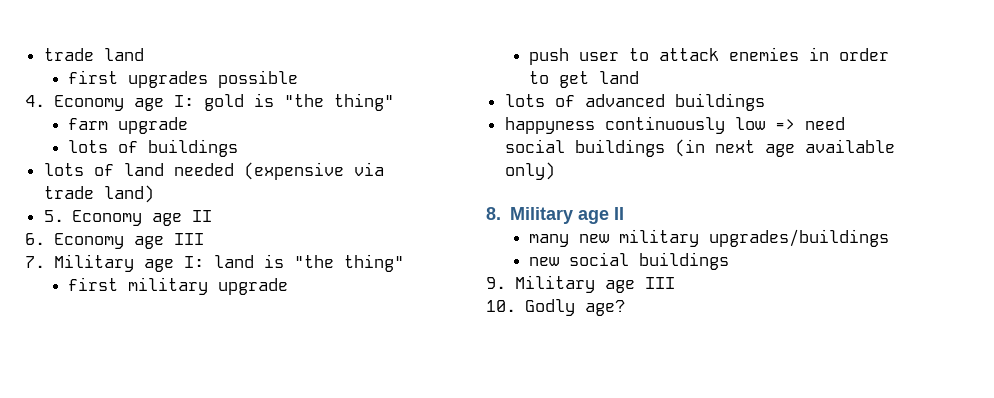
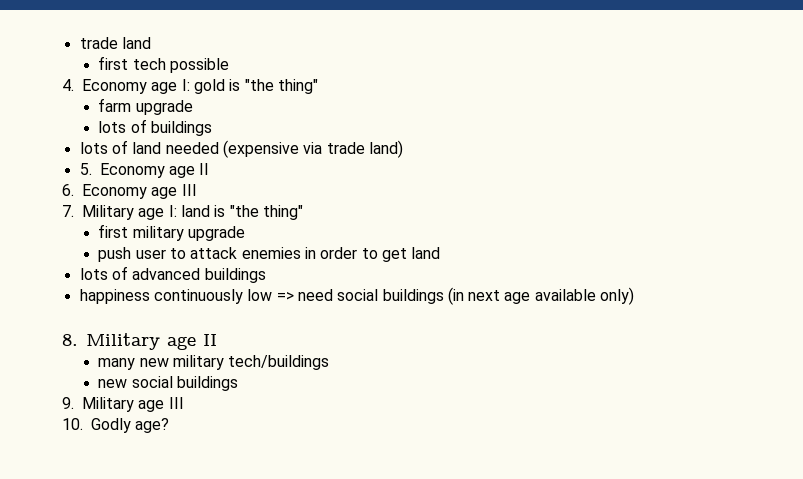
- first upgrades possible
+ first tech possible
- happyness continuously low => need social buildings (in next age available only)
+ happiness continuously low => need social buildings (in next age available only)
- many new military upgrades/buildings
+ many new military tech/buildings

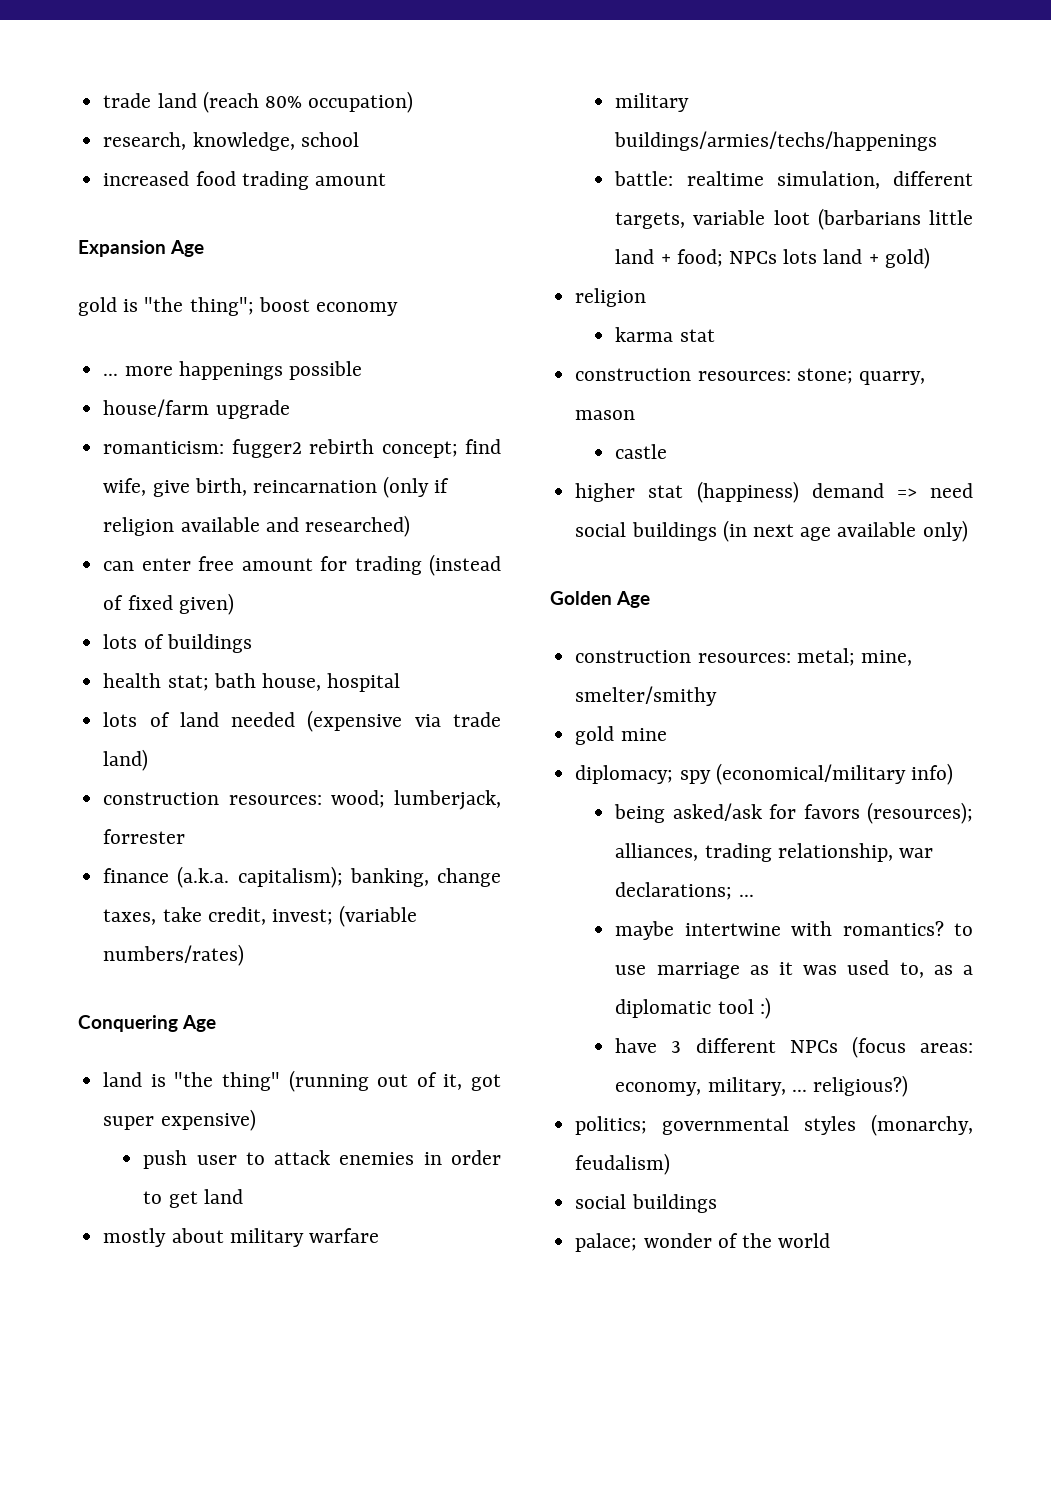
- trade land
- first tech possible
- 4. Economy age I: gold is "the thing"
- farm upgrade
+ trade land (reach 80% occupation)
+ research, knowledge, school
+ increased food trading amount
+ Expansion Age
+ gold is "the thing"; boost economy
+ ... more happenings possible
+ house/farm upgrade
+ romanticism: fugger2 rebirth concept; find wife, give birth, reincarnation (only if religion available and researched)
+ can enter free amount for trading (instead of fixed given)
  lots of buildings
+ health stat; bath house, hospital
- 5. Economy age II
- 6. Economy age III
- 7. Military age I: land is "the thing"
- first military upgrade
+ construction resources: wood; lumberjack, forrester
+ finance (a.k.a. capitalism); banking, change taxes, take credit, invest; (variable numbers/rates)
+ Conquering Age
+ land is "the thing" (running out of it, got super expensive)
- lots of advanced buildings
- happiness continuously low => need social buildings (in next age available only)
+ mostly about military warfare
+ military buildings/armies/techs/happenings
+ battle: realtime simulation, different targets, variable loot (barbarians little land + food; NPCs lots land + gold)
+ religion
+ karma stat
+ construction resources: stone; quarry, mason
+ castle
+ higher stat (happiness) demand => need social buildings (in next age available only)
- 8. Military age II
- many new military tech/buildings
- new social buildings
- 9. Military age III
- 10. Godly age?
+ Golden Age
+ construction resources: metal; mine, smelter/smithy
+ gold mine
+ diplomacy; spy (economical/military info)
+ being asked/ask for favors (resources); alliances, trading relationship, war declarations; ...
+ maybe intertwine with romantics? to use marriage as it was used to, as a diplomatic tool :)
+ have 3 different NPCs (focus areas: economy, military, ... religious?)
+ politics; governmental styles (monarchy, feudalism)
+ social buildings
+ palace; wonder of the world

